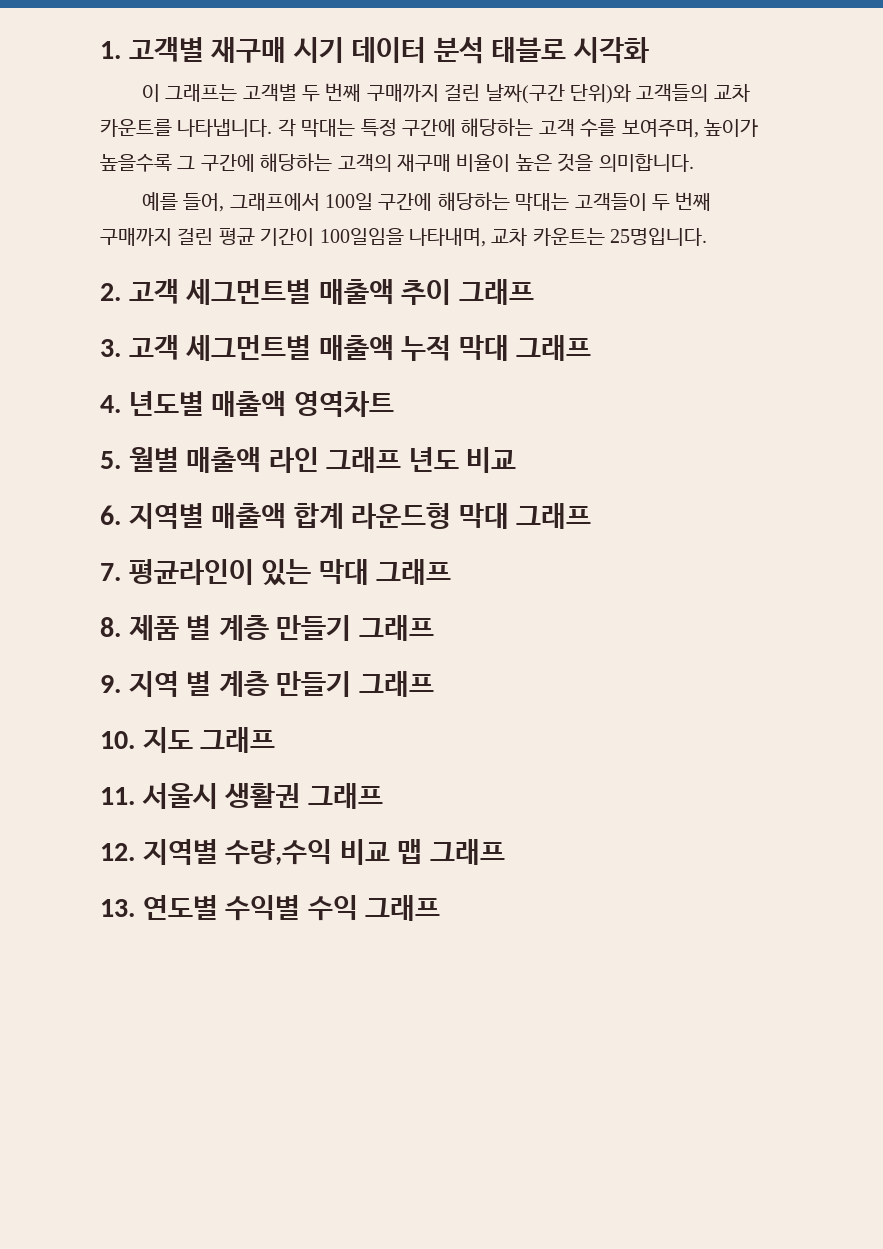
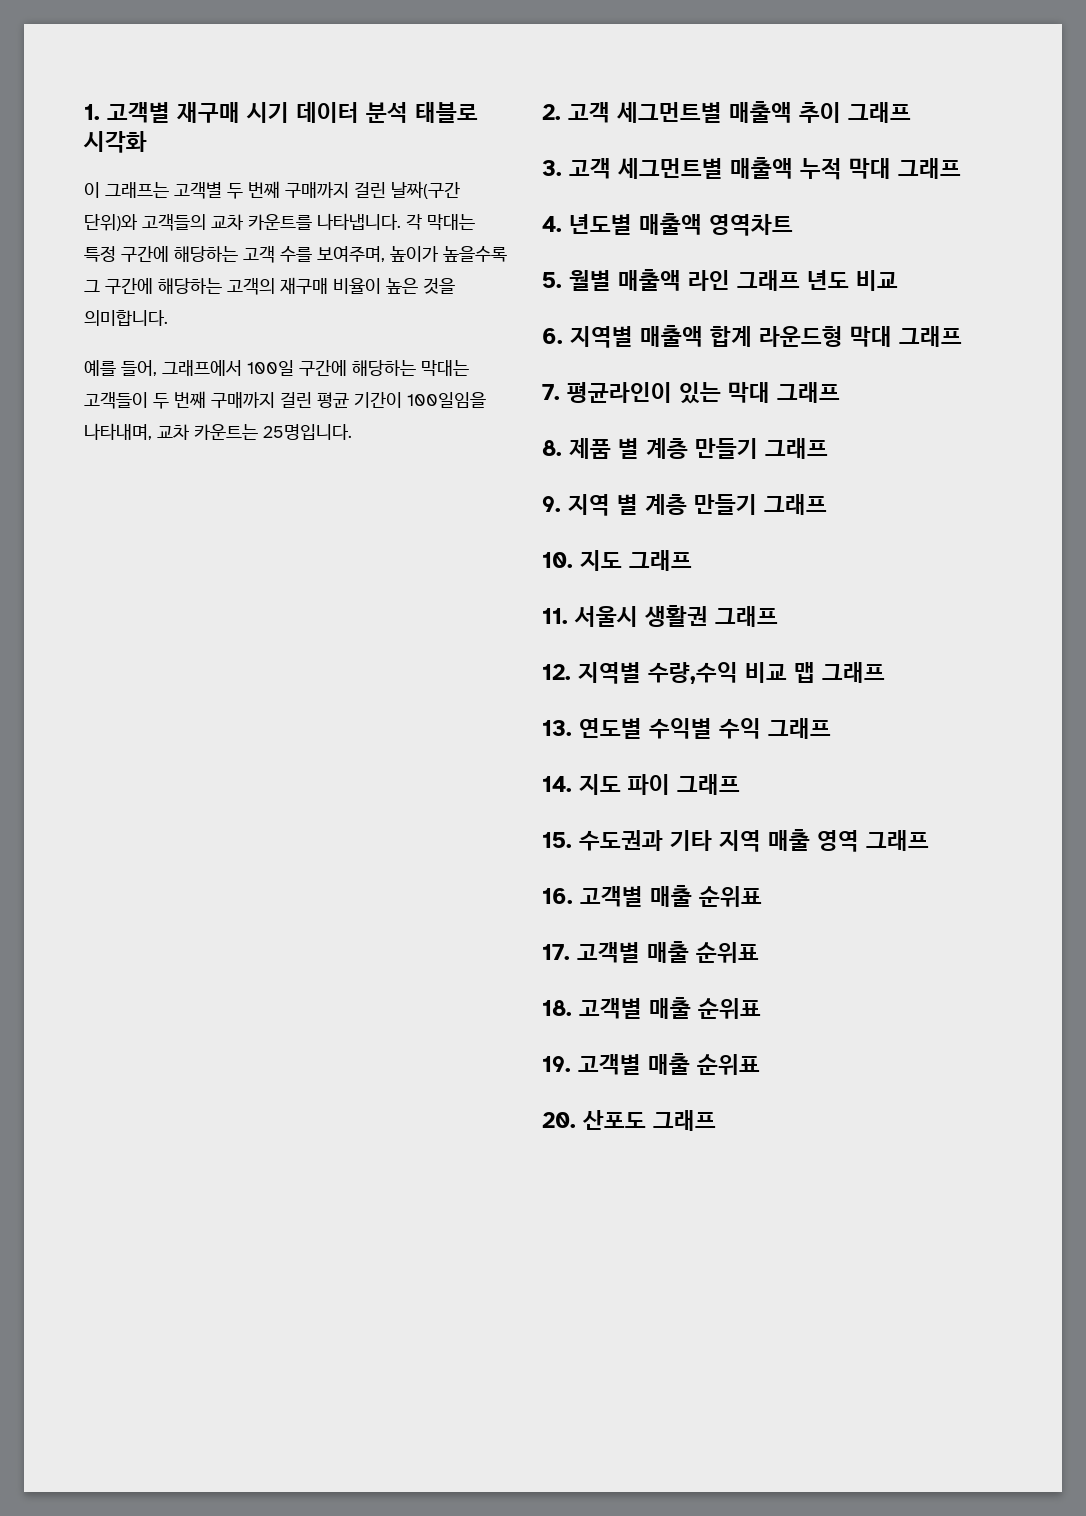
+ 14. 지도 파이 그래프
+ 15. 수도권과 기타 지역 매출 영역 그래프
+ 16. 고객별 매출 순위표
+ 17. 고객별 매출 순위표
+ 18. 고객별 매출 순위표
+ 19. 고객별 매출 순위표
+ 20. 산포도 그래프

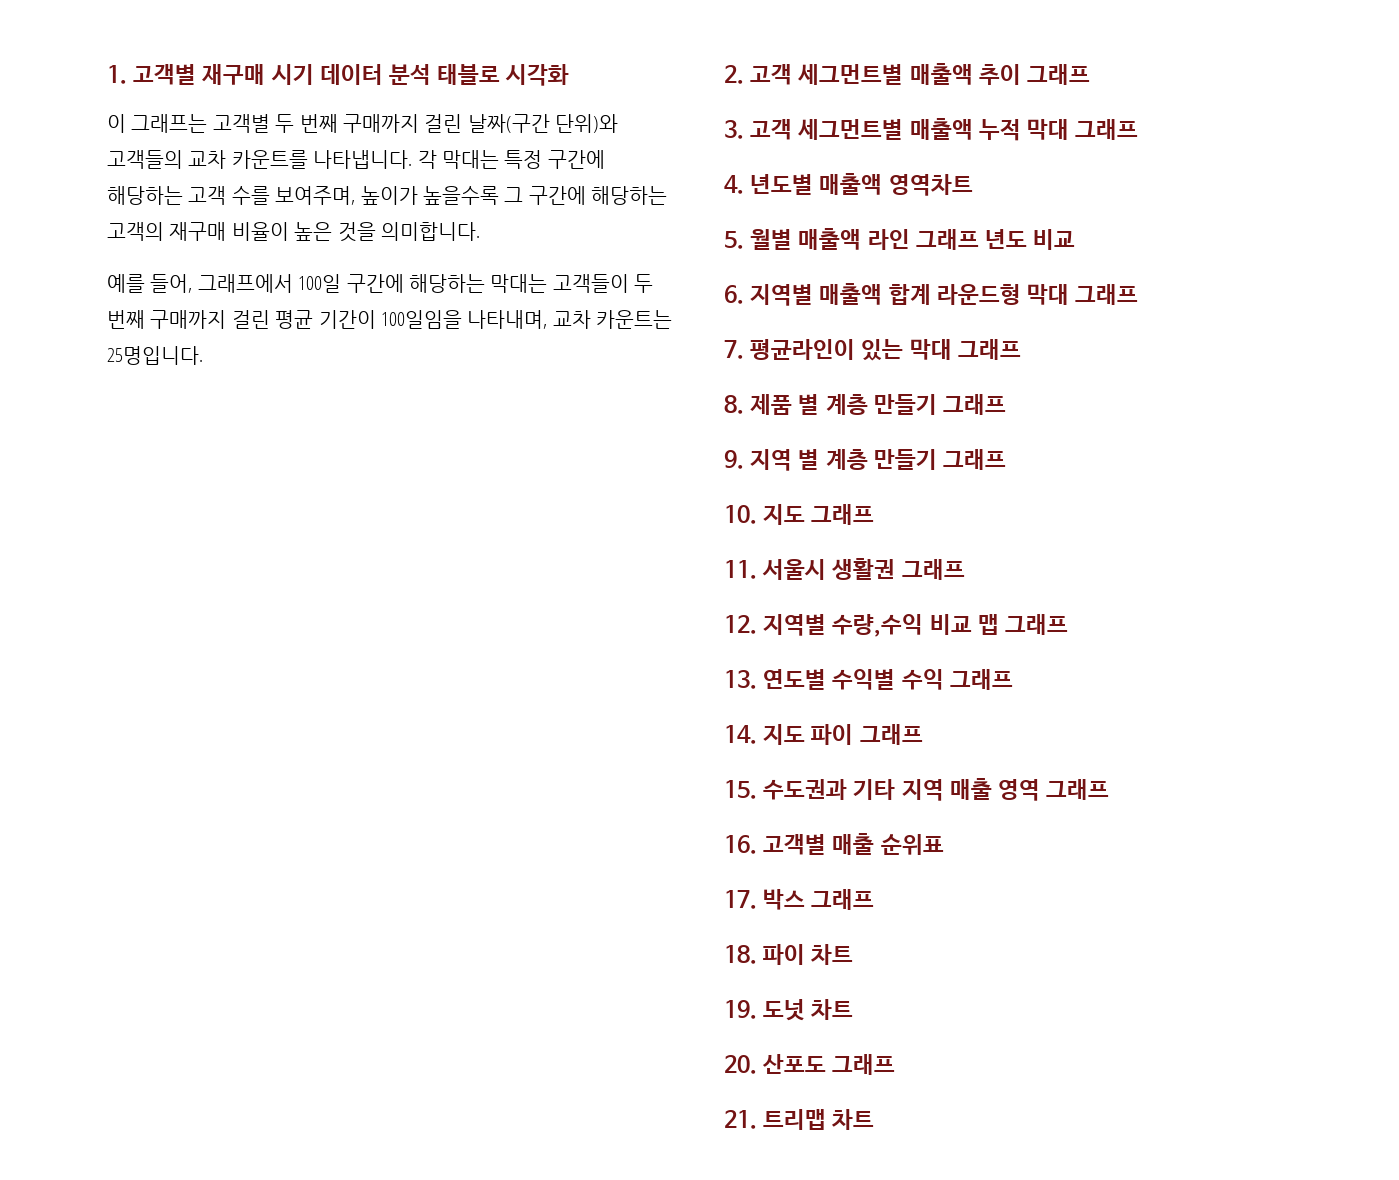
- 17. 고객별 매출 순위표
- 18. 고객별 매출 순위표
- 19. 고객별 매출 순위표
+ 17. 박스 그래프
+ 18. 파이 차트
+ 19. 도넛 차트
+ 21. 트리맵 차트

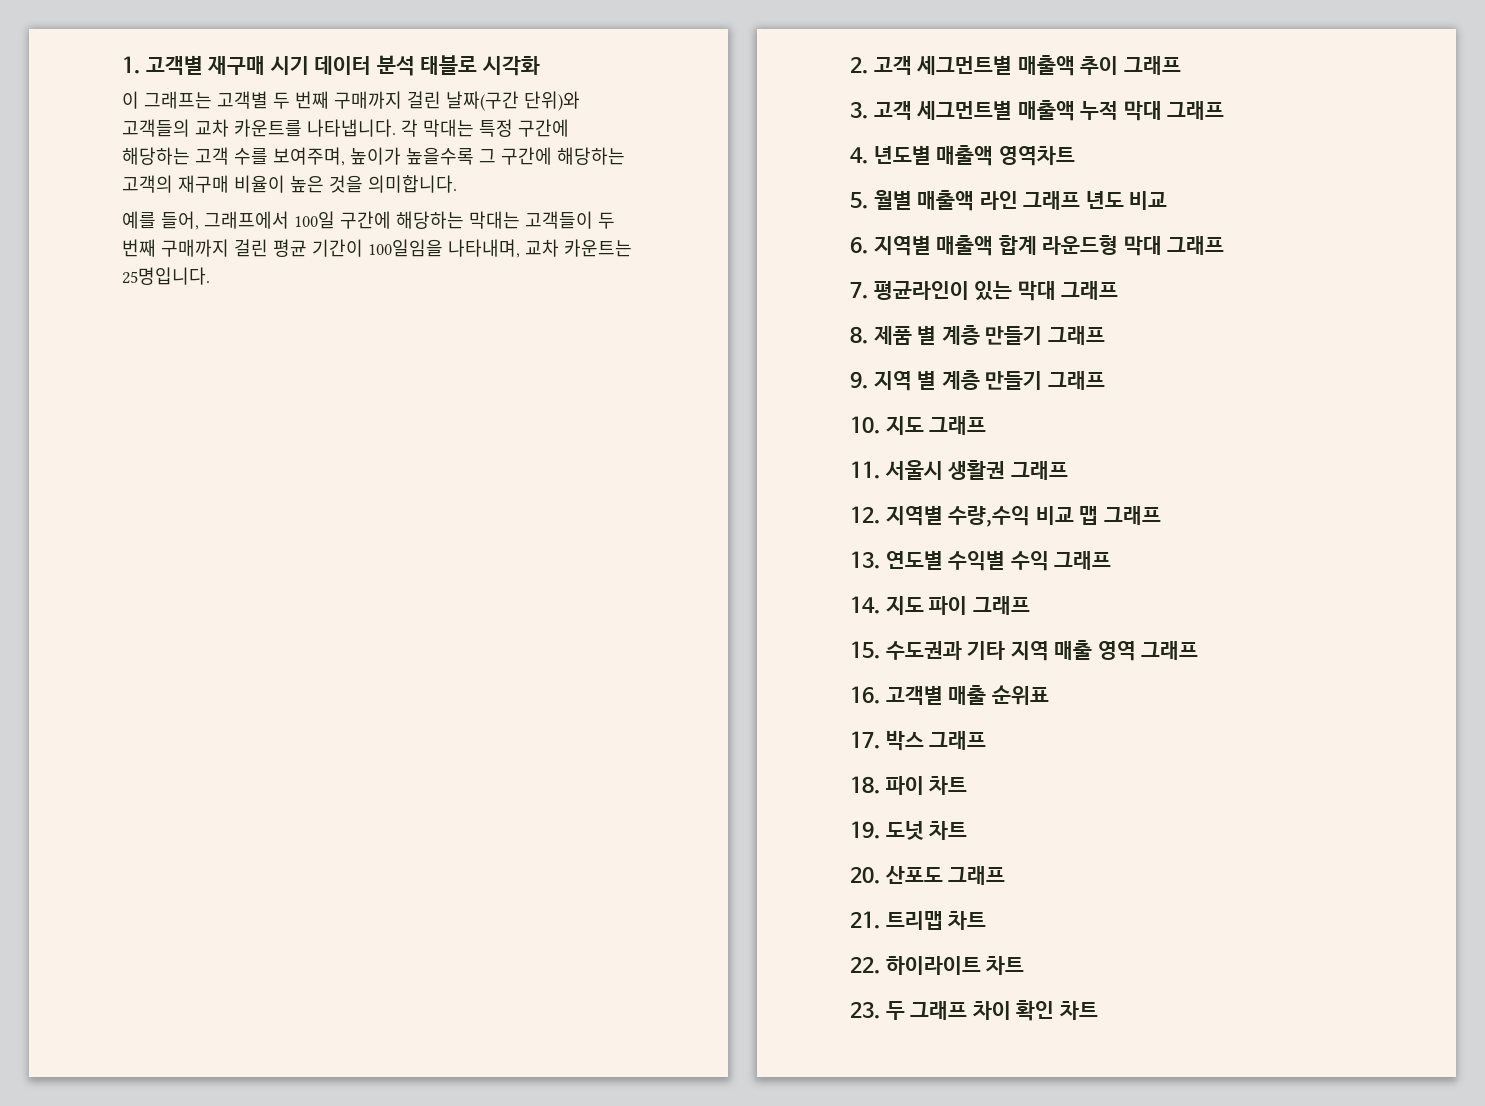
+ 22. 하이라이트 차트
+ 23. 두 그래프 차이 확인 차트

